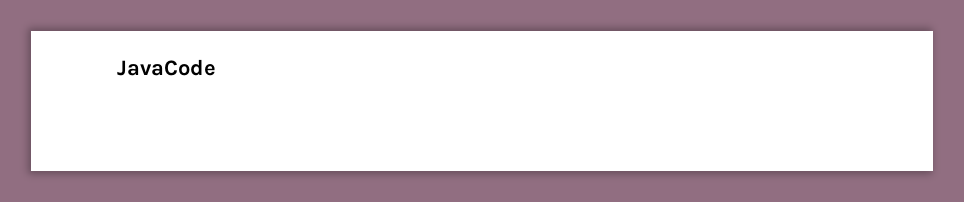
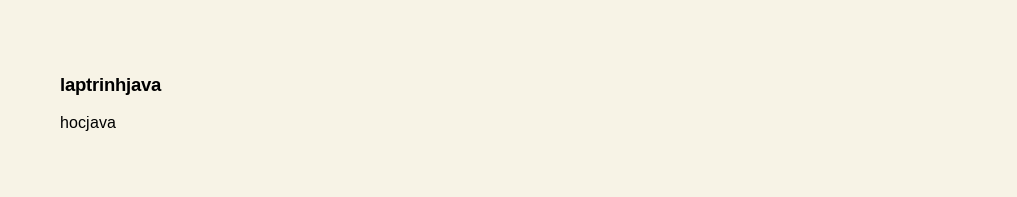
- JavaCode
+ laptrinhjava
+ hocjava

